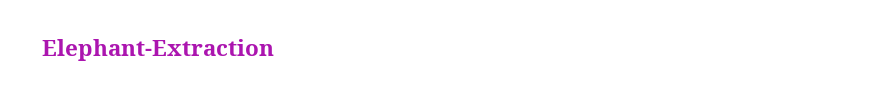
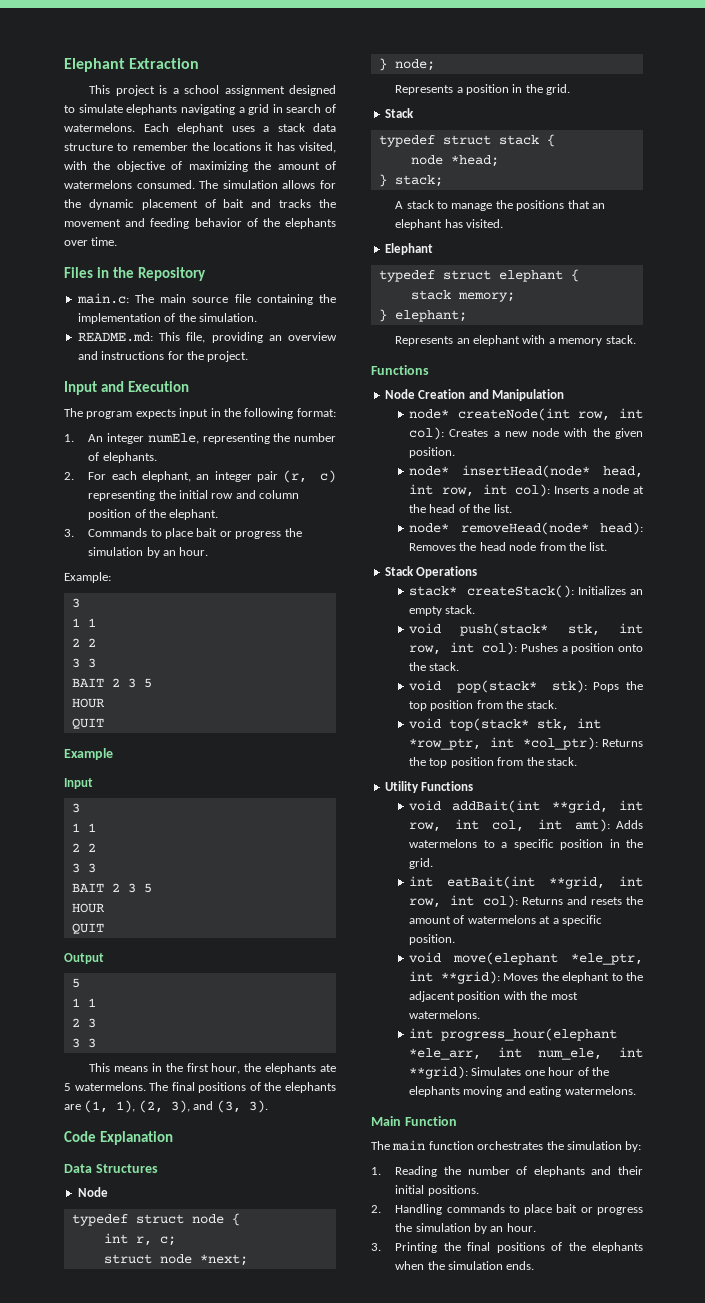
- Elephant-Extraction
+ Elephant Extraction
+ This project is a school assignment designed to simulate elephants navigating a grid in search of watermelons. Each elephant uses a stack data structure to remember the locations it has visited, with the objective of maximizing the amount of watermelons consumed. The simulation allows for the dynamic placement of bait and tracks the movement and feeding behavior of the elephants over time.
+ Files in the Repository
+ main.c: The main source file containing the implementation of the simulation.
+ README.md: This file, providing an overview and instructions for the project.
+ Input and Execution
+ The program expects input in the following format:
+ 1. An integer numEle, representing the number of elephants.
+ 2. For each elephant, an integer pair (r, c) representing the initial row and column position of the elephant.
+ 3. Commands to place bait or progress the simulation by an hour.
+ Example:
+ 3
+ 1 1
+ 2 2
+ 3 3
+ BAIT 2 3 5
+ HOUR
+ QUIT
+ Example
+ Input
+ 3
+ 1 1
+ 2 2
+ 3 3
+ BAIT 2 3 5
+ HOUR
+ QUIT
+ Output
+ 5
+ 1 1
+ 2 3
+ 3 3
+ This means in the first hour, the elephants ate 5 watermelons. The final positions of the elephants are (1, 1), (2, 3), and (3, 3).
+ Code Explanation
+ Data Structures
+ Node
+ typedef struct node {
+ int r, c;
+ struct node *next;
+ } node;
+ Represents a position in the grid.
+ Stack
+ typedef struct stack {
+ node *head;
+ } stack;
+ A stack to manage the positions that an elephant has visited.
+ Elephant
+ typedef struct elephant {
+ stack memory;
+ } elephant;
+ Represents an elephant with a memory stack.
+ Functions
+ Node Creation and Manipulation
+ node* createNode(int row, int col): Creates a new node with the given position.
+ node* insertHead(node* head, int row, int col): Inserts a node at the head of the list.
+ node* removeHead(node* head): Removes the head node from the list.
+ Stack Operations
+ stack* createStack(): Initializes an empty stack.
+ void push(stack* stk, int row, int col): Pushes a position onto the stack.
+ void pop(stack* stk): Pops the top position from the stack.
+ void top(stack* stk, int *row_ptr, int *col_ptr): Returns the top position from the stack.
+ Utility Functions
+ void addBait(int **grid, int row, int col, int amt): Adds watermelons to a specific position in the grid.
+ int eatBait(int **grid, int row, int col): Returns and resets the amount of watermelons at a specific position.
+ void move(elephant *ele_ptr, int **grid): Moves the elephant to the adjacent position with the most watermelons.
+ int progress_hour(elephant *ele_arr, int num_ele, int **grid): Simulates one hour of the elephants moving and eating watermelons.
+ Main Function
+ The main function orchestrates the simulation by:
+ 1. Reading the number of elephants and their initial positions.
+ 2. Handling commands to place bait or progress the simulation by an hour.
+ 3. Printing the final positions of the elephants when the simulation ends.

